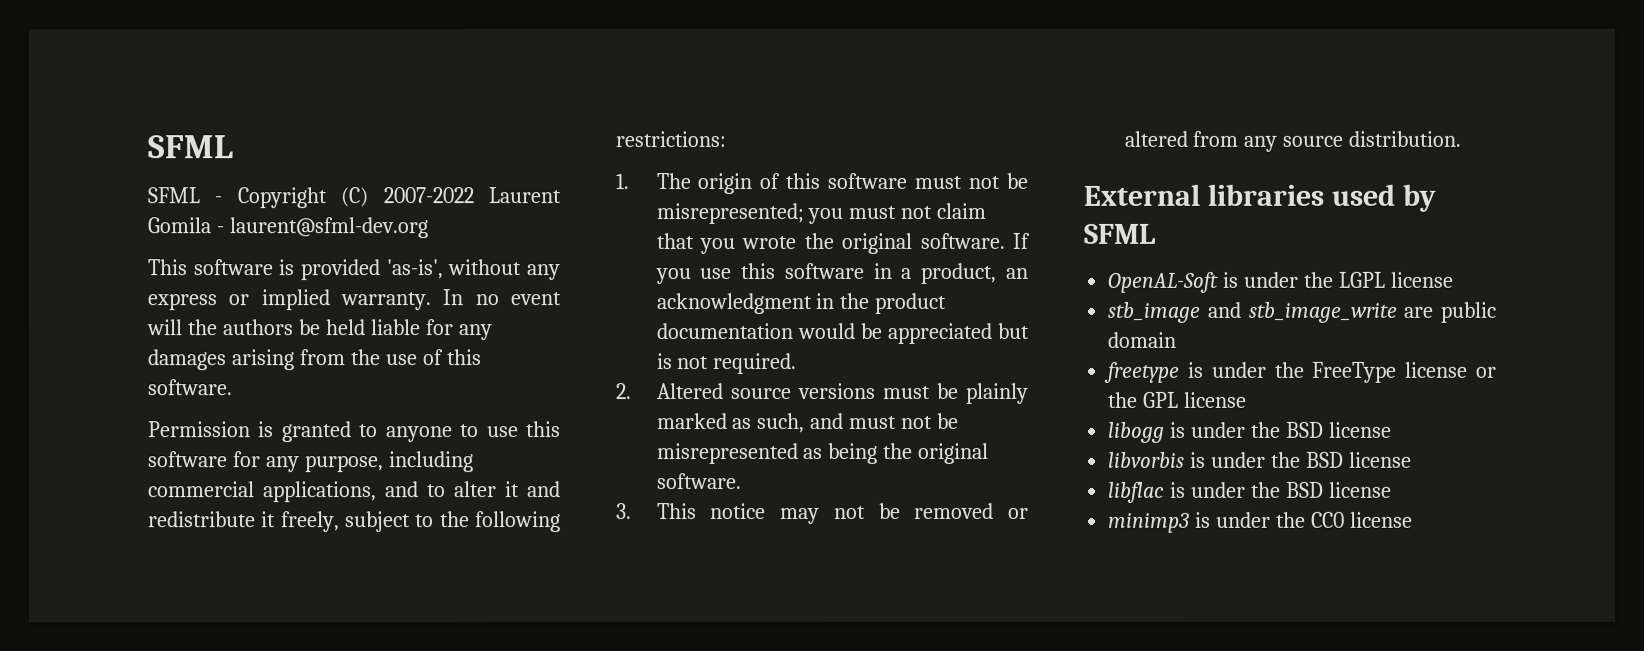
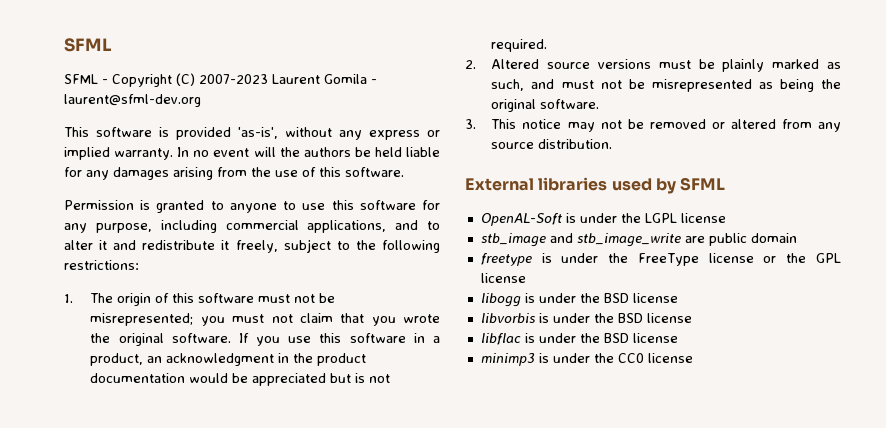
- SFML - Copyright (C) 2007-2022 Laurent Gomila - laurent@sfml-dev.org
+ SFML - Copyright (C) 2007-2023 Laurent Gomila - laurent@sfml-dev.org

